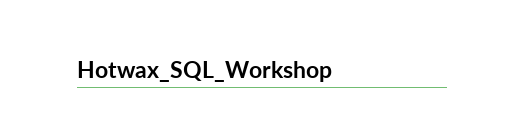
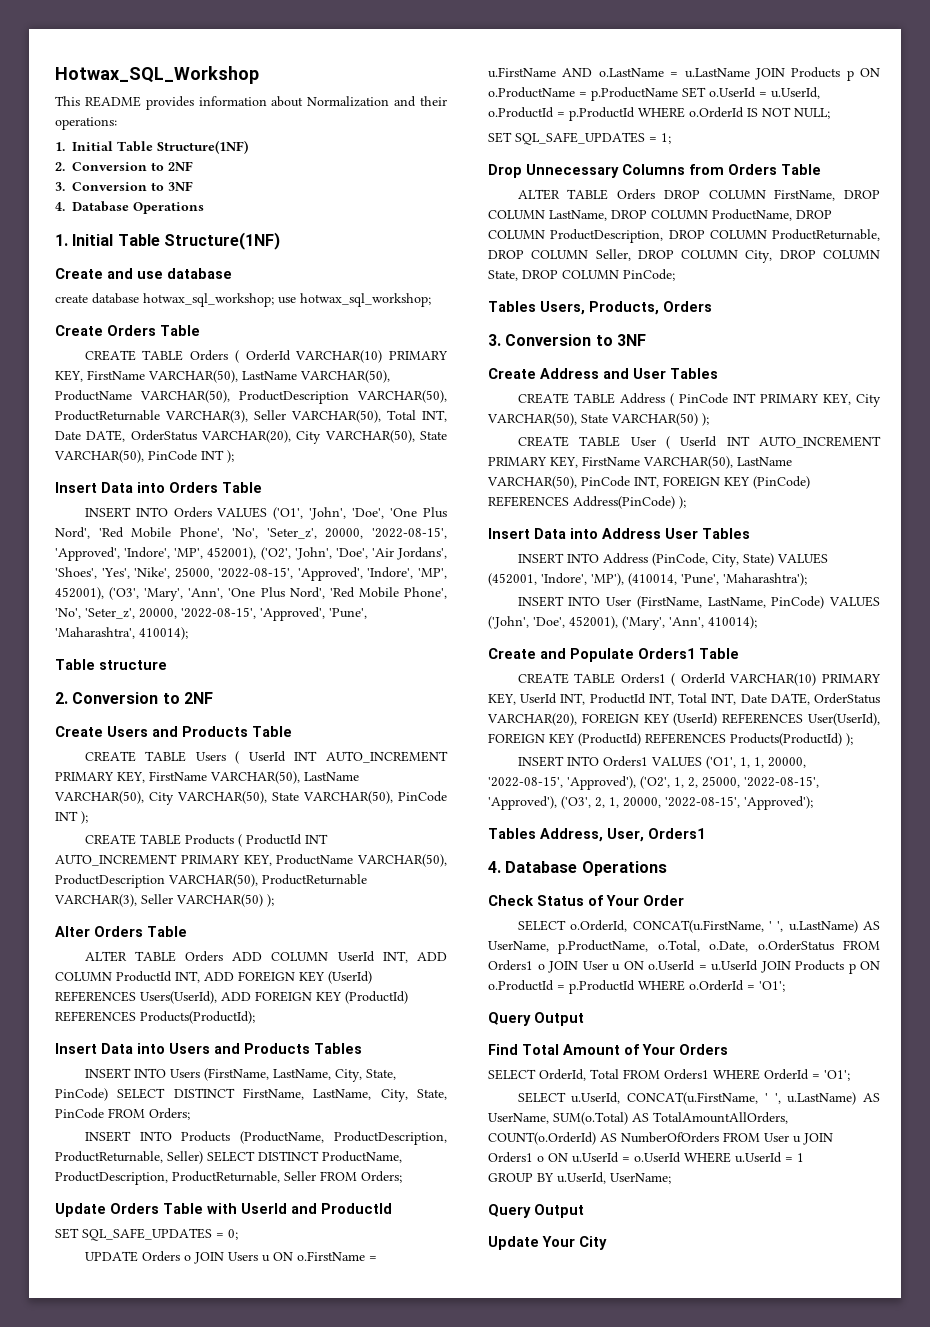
+ This README provides information about Normalization and their operations:
+ 1. Initial Table Structure(1NF)
+ 2. Conversion to 2NF
+ 3. Conversion to 3NF
+ 4. Database Operations
+ 1. Initial Table Structure(1NF)
+ Create and use database
+ create database hotwax_sql_workshop; use hotwax_sql_workshop;
+ Create Orders Table
+ CREATE TABLE Orders ( OrderId VARCHAR(10) PRIMARY KEY, FirstName VARCHAR(50), LastName VARCHAR(50), ProductName VARCHAR(50), ProductDescription VARCHAR(50), ProductReturnable VARCHAR(3), Seller VARCHAR(50), Total INT, Date DATE, OrderStatus VARCHAR(20), City VARCHAR(50), State VARCHAR(50), PinCode INT );
+ Insert Data into Orders Table
+ INSERT INTO Orders VALUES ('O1', 'John', 'Doe', 'One Plus Nord', 'Red Mobile Phone', 'No', 'Seter_z', 20000, '2022-08-15', 'Approved', 'Indore', 'MP', 452001), ('O2', 'John', 'Doe', 'Air Jordans', 'Shoes', 'Yes', 'Nike', 25000, '2022-08-15', 'Approved', 'Indore', 'MP', 452001), ('O3', 'Mary', 'Ann', 'One Plus Nord', 'Red Mobile Phone', 'No', 'Seter_z', 20000, '2022-08-15', 'Approved', 'Pune', 'Maharashtra', 410014);
+ Table structure
+ 2. Conversion to 2NF
+ Create Users and Products Table
+ CREATE TABLE Users ( UserId INT AUTO_INCREMENT PRIMARY KEY, FirstName VARCHAR(50), LastName VARCHAR(50), City VARCHAR(50), State VARCHAR(50), PinCode INT );
+ CREATE TABLE Products ( ProductId INT AUTO_INCREMENT PRIMARY KEY, ProductName VARCHAR(50), ProductDescription VARCHAR(50), ProductReturnable VARCHAR(3), Seller VARCHAR(50) );
+ Alter Orders Table
+ ALTER TABLE Orders ADD COLUMN UserId INT, ADD COLUMN ProductId INT, ADD FOREIGN KEY (UserId) REFERENCES Users(UserId), ADD FOREIGN KEY (ProductId) REFERENCES Products(ProductId);
+ Insert Data into Users and Products Tables
+ INSERT INTO Users (FirstName, LastName, City, State, PinCode) SELECT DISTINCT FirstName, LastName, City, State, PinCode FROM Orders;
+ INSERT INTO Products (ProductName, ProductDescription, ProductReturnable, Seller) SELECT DISTINCT ProductName, ProductDescription, ProductReturnable, Seller FROM Orders;
+ Update Orders Table with UserId and ProductId
+ SET SQL_SAFE_UPDATES = 0;
+ UPDATE Orders o JOIN Users u ON o.FirstName = u.FirstName AND o.LastName = u.LastName JOIN Products p ON o.ProductName = p.ProductName SET o.UserId = u.UserId, o.ProductId = p.ProductId WHERE o.OrderId IS NOT NULL;
+ SET SQL_SAFE_UPDATES = 1;
+ Drop Unnecessary Columns from Orders Table
+ ALTER TABLE Orders DROP COLUMN FirstName, DROP COLUMN LastName, DROP COLUMN ProductName, DROP COLUMN ProductDescription, DROP COLUMN ProductReturnable, DROP COLUMN Seller, DROP COLUMN City, DROP COLUMN State, DROP COLUMN PinCode;
+ Tables Users, Products, Orders
+ 3. Conversion to 3NF
+ Create Address and User Tables
+ CREATE TABLE Address ( PinCode INT PRIMARY KEY, City VARCHAR(50), State VARCHAR(50) );
+ CREATE TABLE User ( UserId INT AUTO_INCREMENT PRIMARY KEY, FirstName VARCHAR(50), LastName VARCHAR(50), PinCode INT, FOREIGN KEY (PinCode) REFERENCES Address(PinCode) );
+ Insert Data into Address User Tables
+ INSERT INTO Address (PinCode, City, State) VALUES (452001, 'Indore', 'MP'), (410014, 'Pune', 'Maharashtra');
+ INSERT INTO User (FirstName, LastName, PinCode) VALUES ('John', 'Doe', 452001), ('Mary', 'Ann', 410014);
+ Create and Populate Orders1 Table
+ CREATE TABLE Orders1 ( OrderId VARCHAR(10) PRIMARY KEY, UserId INT, ProductId INT, Total INT, Date DATE, OrderStatus VARCHAR(20), FOREIGN KEY (UserId) REFERENCES User(UserId), FOREIGN KEY (ProductId) REFERENCES Products(ProductId) );
+ INSERT INTO Orders1 VALUES ('O1', 1, 1, 20000, '2022-08-15', 'Approved'), ('O2', 1, 2, 25000, '2022-08-15', 'Approved'), ('O3', 2, 1, 20000, '2022-08-15', 'Approved');
+ Tables Address, User, Orders1
+ 4. Database Operations
+ Check Status of Your Order
+ SELECT o.OrderId, CONCAT(u.FirstName, ' ', u.LastName) AS UserName, p.ProductName, o.Total, o.Date, o.OrderStatus FROM Orders1 o JOIN User u ON o.UserId = u.UserId JOIN Products p ON o.ProductId = p.ProductId WHERE o.OrderId = 'O1';
+ Query Output
+ Find Total Amount of Your Orders
+ SELECT OrderId, Total FROM Orders1 WHERE OrderId = 'O1';
+ SELECT u.UserId, CONCAT(u.FirstName, ' ', u.LastName) AS UserName, SUM(o.Total) AS TotalAmountAllOrders, COUNT(o.OrderId) AS NumberOfOrders FROM User u JOIN Orders1 o ON u.UserId = o.UserId WHERE u.UserId = 1
+ GROUP BY u.UserId, UserName;
+ Query Output
+ Update Your City

